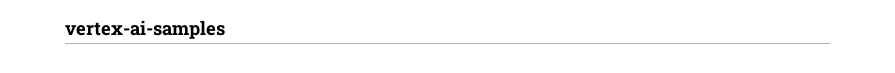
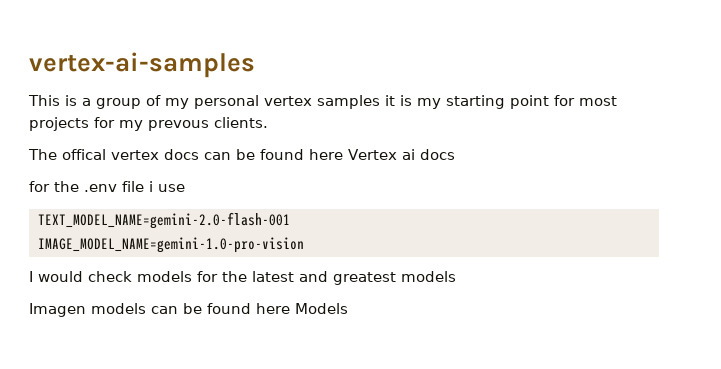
+ This is a group of my personal vertex samples it is my starting point for most projects for my prevous clients.
+ The offical vertex docs can be found here Vertex ai docs
+ for the .env file i use
+ TEXT_MODEL_NAME=gemini-2.0-flash-001
+ IMAGE_MODEL_NAME=gemini-1.0-pro-vision
+ I would check models for the latest and greatest models
+ Imagen models can be found here Models

